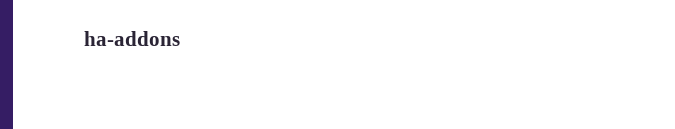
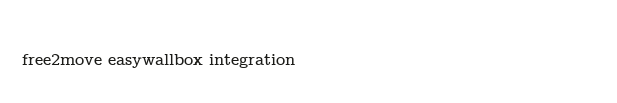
- ha-addons
+ free2move easywallbox integration

